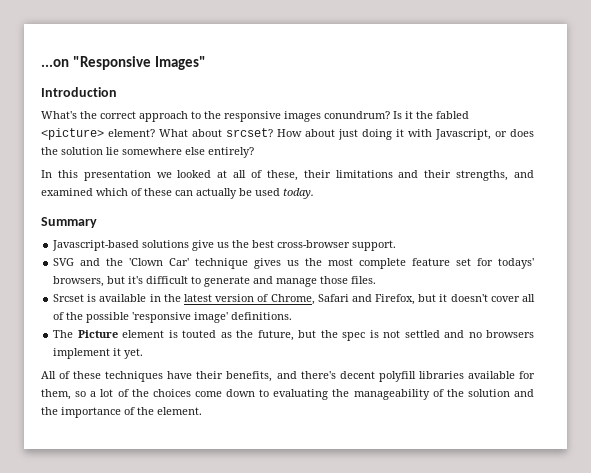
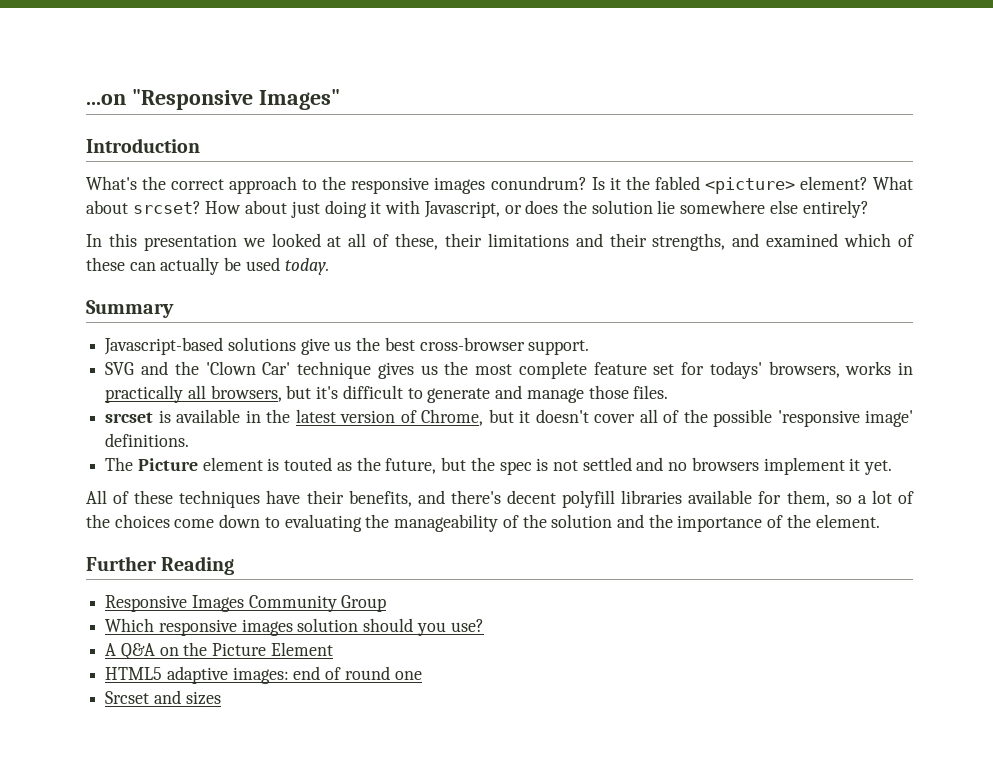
- SVG and the 'Clown Car' technique gives us the most complete feature set for todays' browsers, but it's difficult to generate and manage those files.
+ SVG and the 'Clown Car' technique gives us the most complete feature set for todays' browsers, works in practically all browsers, but it's difficult to generate and manage those files.
- Srcset is available in the latest version of Chrome, Safari and Firefox, but it doesn't cover all of the possible 'responsive image' definitions.
+ srcset is available in the latest version of Chrome, but it doesn't cover all of the possible 'responsive image' definitions.
+ Further Reading
+ Responsive Images Community Group
+ Which responsive images solution should you use?
+ A Q&A on the Picture Element
+ HTML5 adaptive images: end of round one
+ Srcset and sizes

